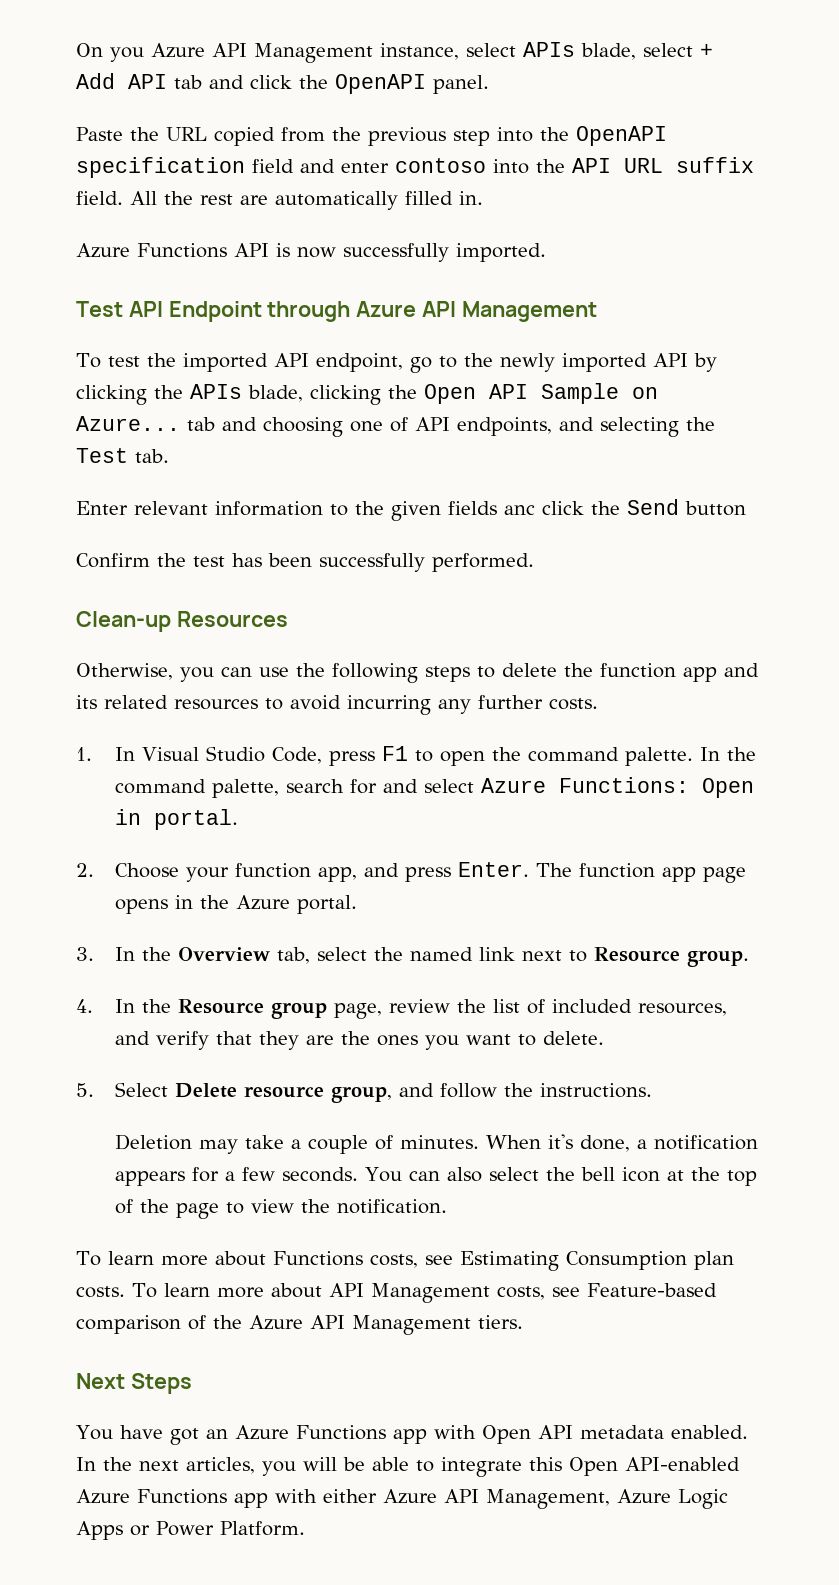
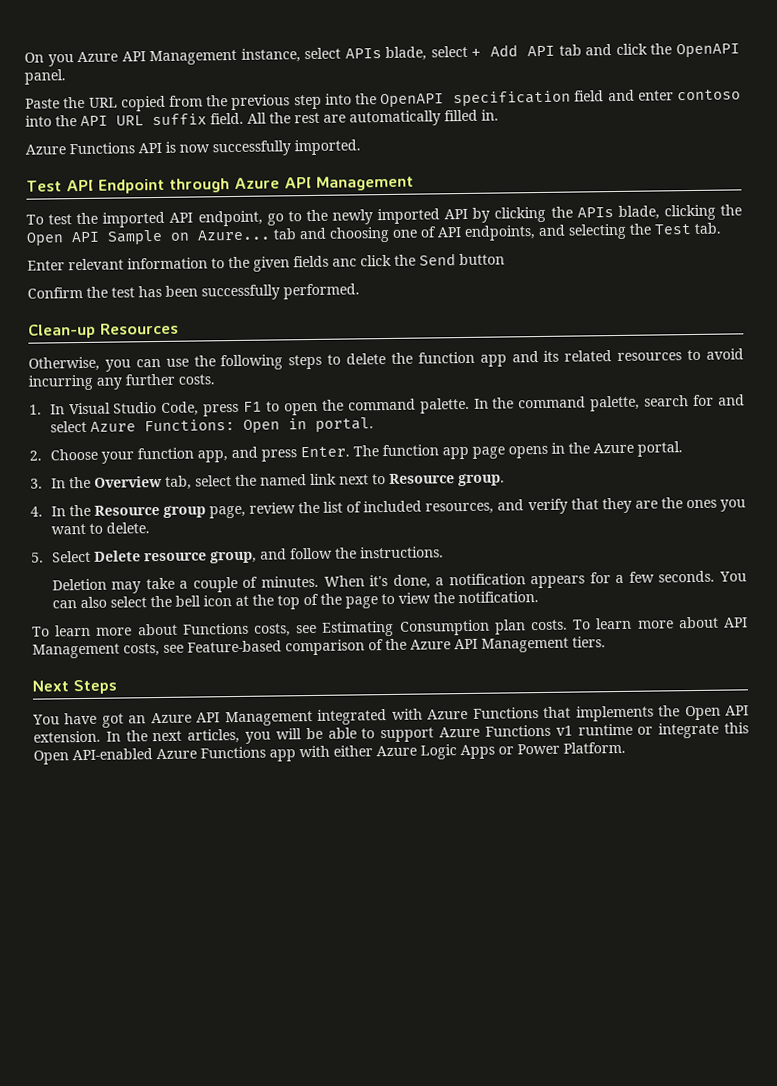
- You have got an Azure Functions app with Open API metadata enabled.
+ You have got an Azure API Management integrated with Azure Functions that implements the Open API extension.
- In the next articles, you will be able to integrate this Open API-enabled Azure Functions app with either Azure API Management, Azure Logic Apps or Power Platform.
+ In the next articles, you will be able to support Azure Functions v1 runtime or integrate this Open API-enabled Azure Functions app with either Azure Logic Apps or Power Platform.

